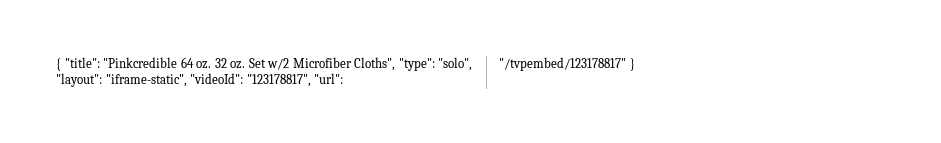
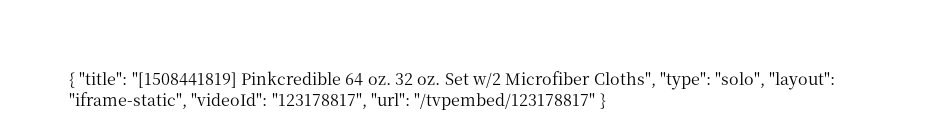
- { "title": "Pinkcredible 64 oz.
+ { "title": "[1508441819] Pinkcredible 64 oz.

